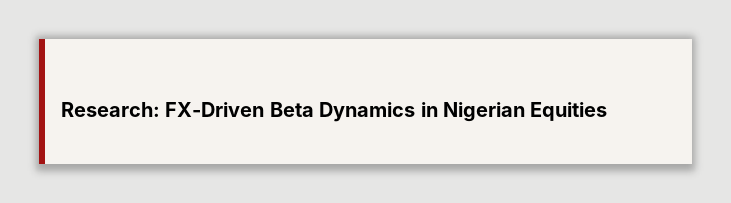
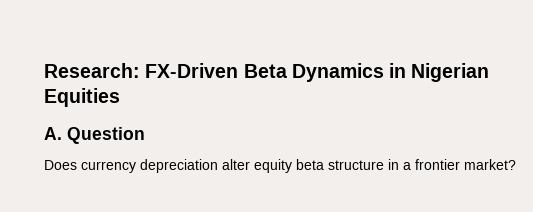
+ A. Question
+ Does currency depreciation alter equity beta structure in a frontier market?

